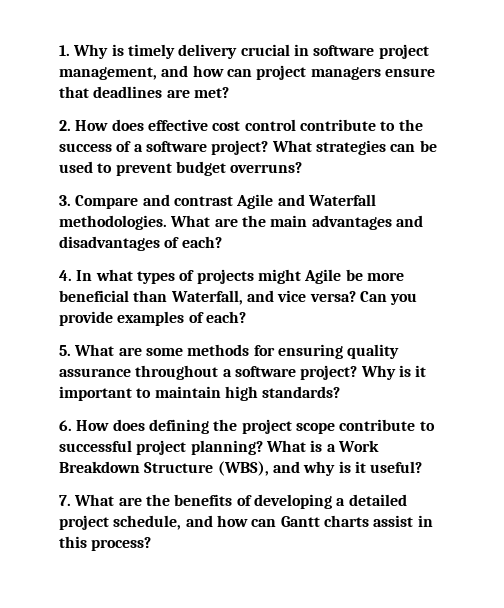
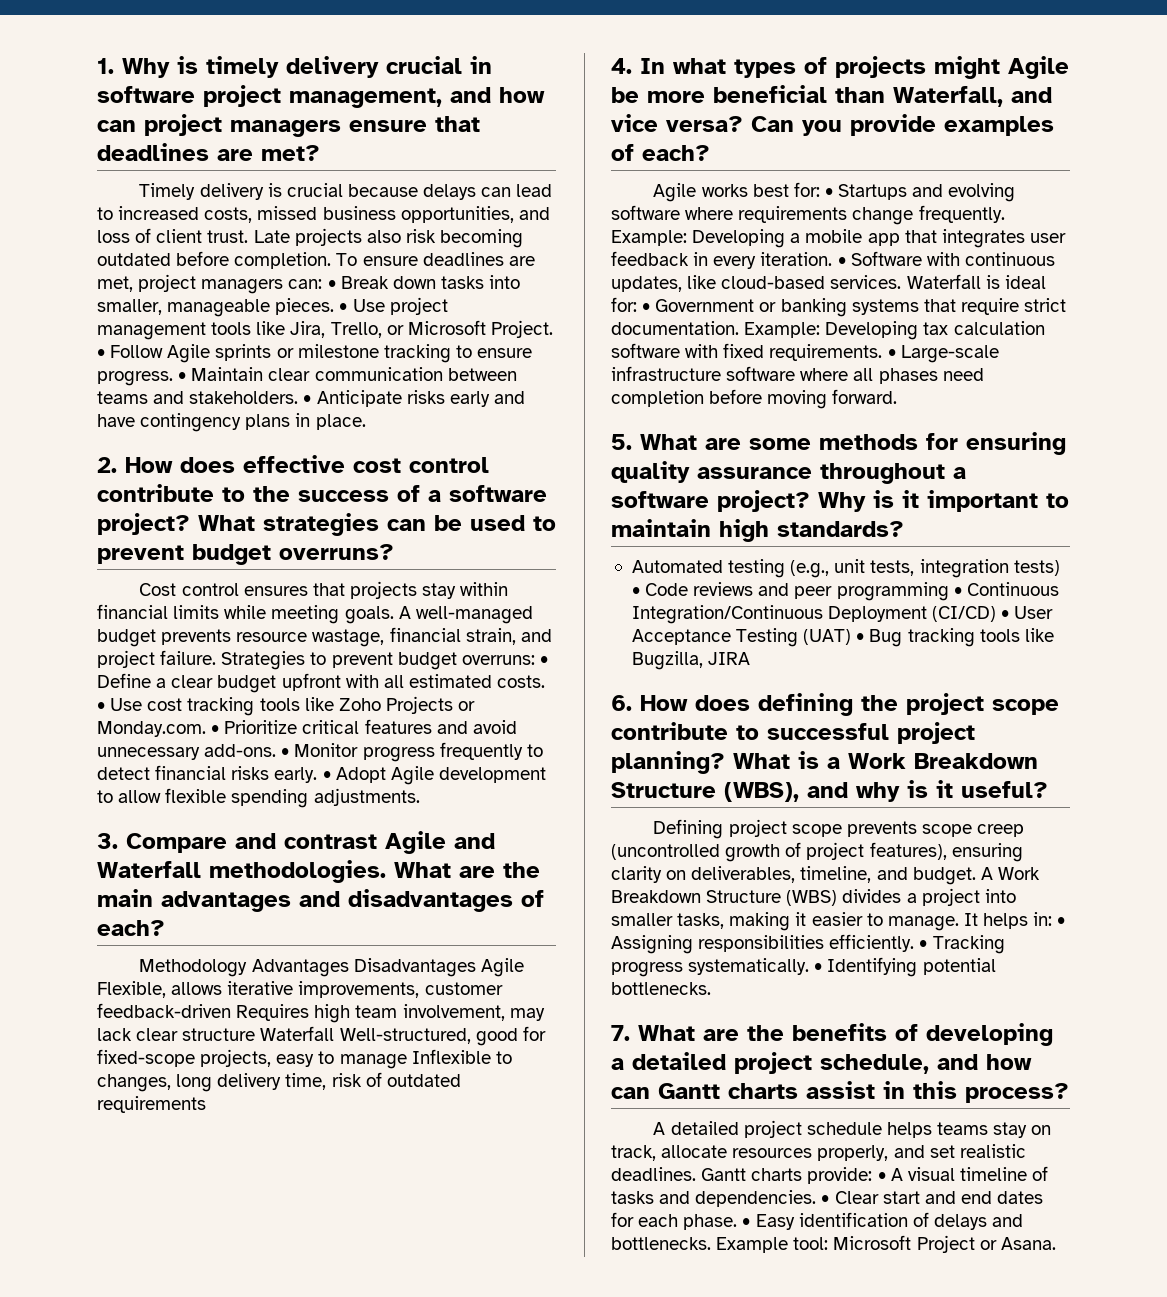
+ Timely delivery is crucial because delays can lead to increased costs, missed business opportunities, and loss of client trust. Late projects also risk becoming outdated before completion. To ensure deadlines are met, project managers can: • Break down tasks into smaller, manageable pieces. • Use project management tools like Jira, Trello, or Microsoft Project. • Follow Agile sprints or milestone tracking to ensure progress. • Maintain clear communication between teams and stakeholders. • Anticipate risks early and have contingency plans in place.
+ Cost control ensures that projects stay within financial limits while meeting goals. A well-managed budget prevents resource wastage, financial strain, and project failure. Strategies to prevent budget overruns: • Define a clear budget upfront with all estimated costs. • Use cost tracking tools like Zoho Projects or Monday.com. • Prioritize critical features and avoid unnecessary add-ons. • Monitor progress frequently to detect financial risks early. • Adopt Agile development to allow flexible spending adjustments.
+ Methodology Advantages Disadvantages Agile Flexible, allows iterative improvements, customer feedback-driven Requires high team involvement, may lack clear structure Waterfall Well-structured, good for fixed-scope projects, easy to manage Inflexible to changes, long delivery time, risk of outdated requirements
+ Agile works best for: • Startups and evolving software where requirements change frequently. Example: Developing a mobile app that integrates user feedback in every iteration. • Software with continuous updates, like cloud-based services. Waterfall is ideal for: • Government or banking systems that require strict documentation. Example: Developing tax calculation software with fixed requirements. • Large-scale infrastructure software where all phases need completion before moving forward.
+ Automated testing (e.g., unit tests, integration tests) • Code reviews and peer programming • Continuous Integration/Continuous Deployment (CI/CD) • User Acceptance Testing (UAT) • Bug tracking tools like Bugzilla, JIRA
+ Defining project scope prevents scope creep (uncontrolled growth of project features), ensuring clarity on deliverables, timeline, and budget. A Work Breakdown Structure (WBS) divides a project into smaller tasks, making it easier to manage. It helps in: • Assigning responsibilities efficiently. • Tracking progress systematically. • Identifying potential bottlenecks.
+ A detailed project schedule helps teams stay on track, allocate resources properly, and set realistic deadlines. Gantt charts provide: • A visual timeline of tasks and dependencies. • Clear start and end dates for each phase. • Easy identification of delays and bottlenecks. Example tool: Microsoft Project or Asana.

